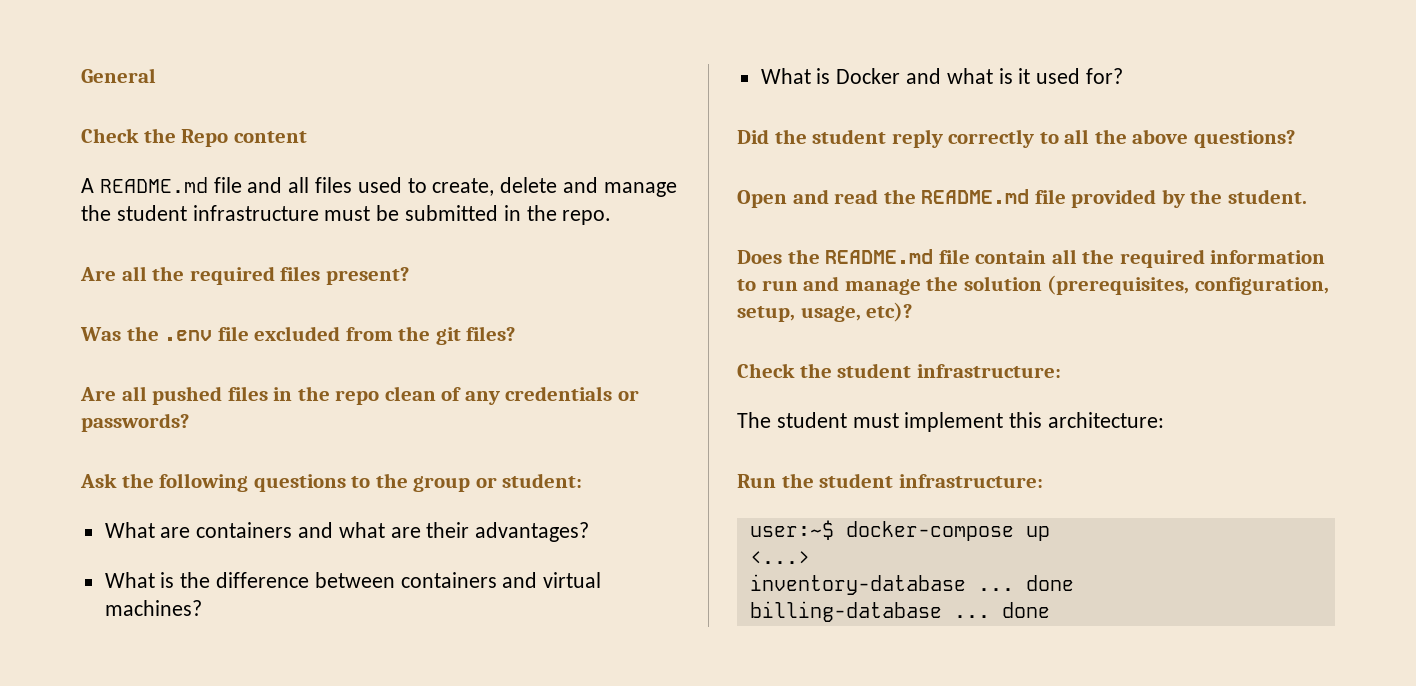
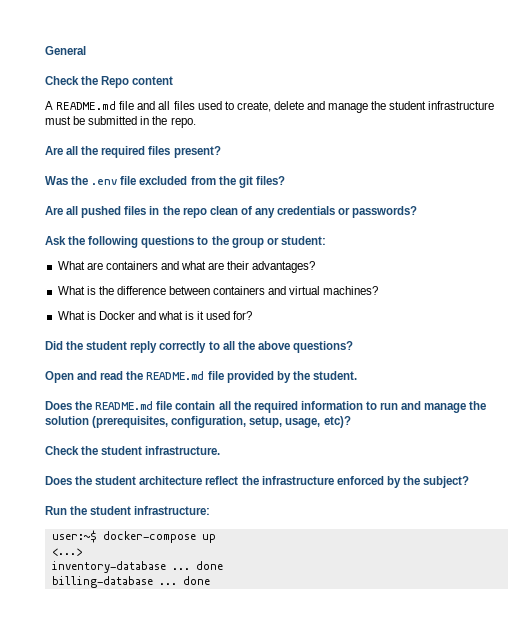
- Check the student infrastructure:
- The student must implement this architecture:
+ Check the student infrastructure.
+ Does the student architecture reflect the infrastructure enforced by the subject?

